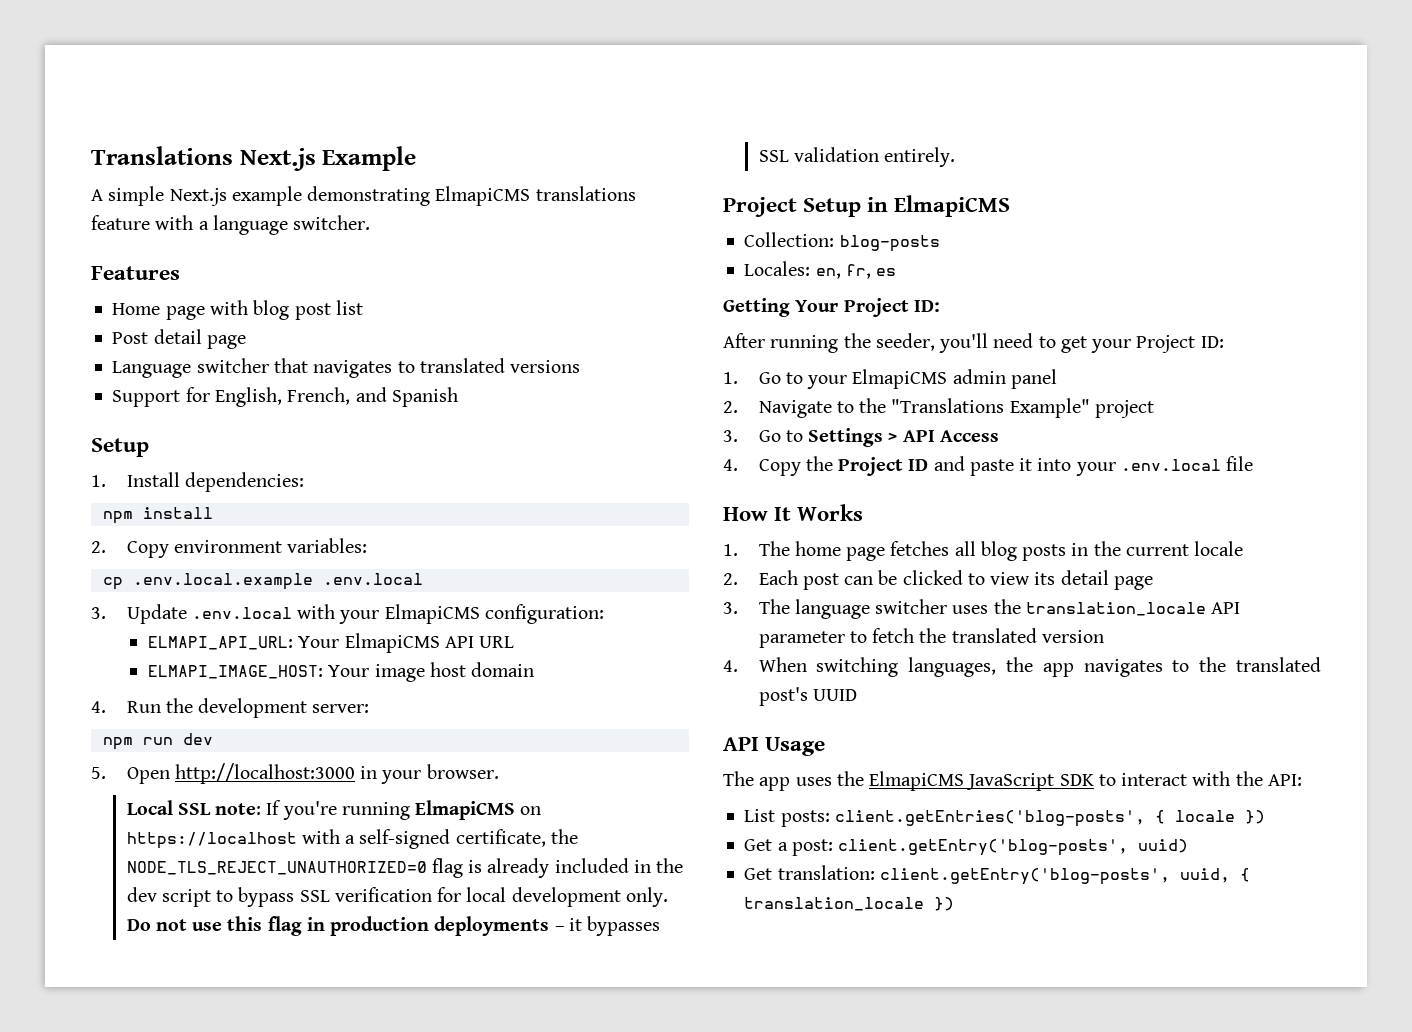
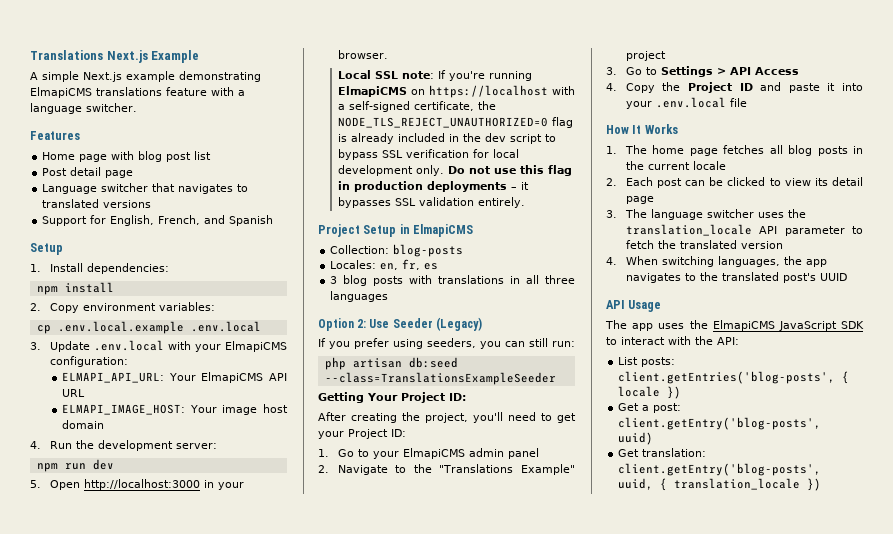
+ 3 blog posts with translations in all three languages
+ Option 2: Use Seeder (Legacy)
+ If you prefer using seeders, you can still run:
+ php artisan db:seed --class=TranslationsExampleSeeder
- After running the seeder, you'll need to get your Project ID:
+ After creating the project, you'll need to get your Project ID:

